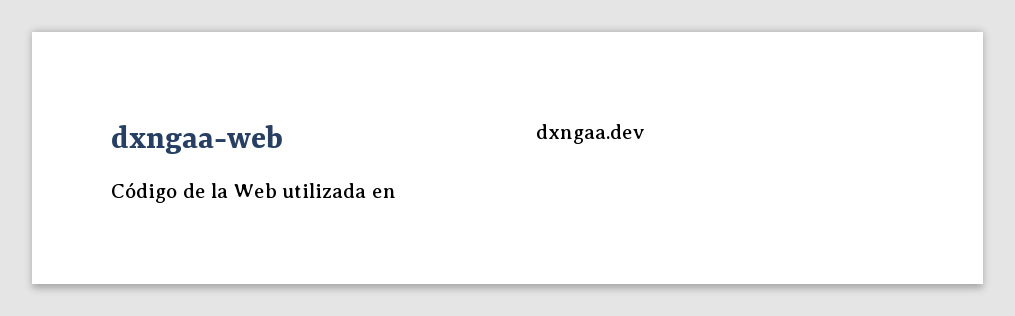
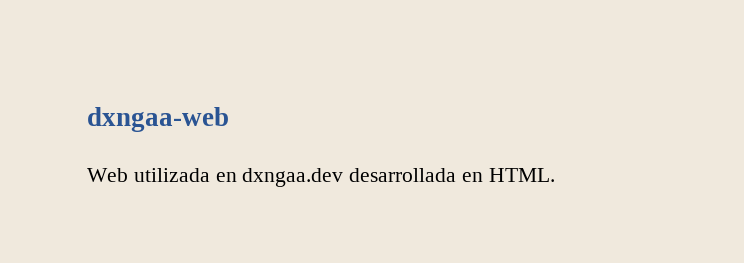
- Código de la Web utilizada en dxngaa.dev
+ Web utilizada en dxngaa.dev desarrollada en HTML.

